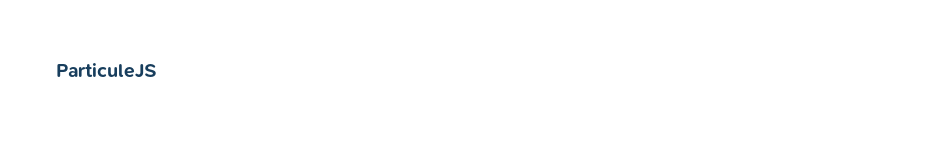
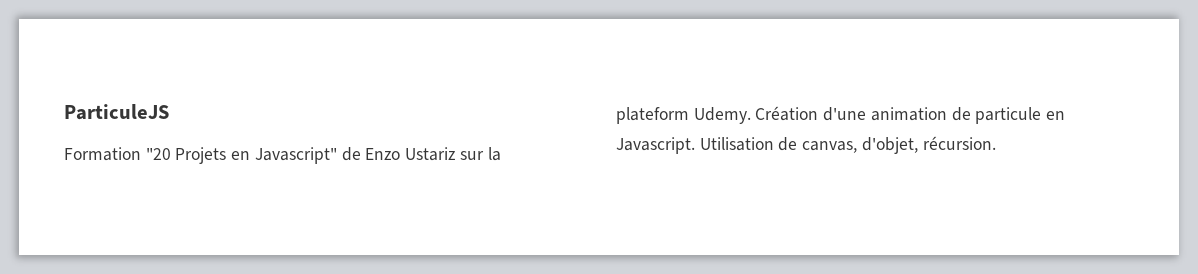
+ Formation "20 Projets en Javascript" de Enzo Ustariz sur la plateform Udemy. Création d'une animation de particule en Javascript. Utilisation de canvas, d'objet, récursion.

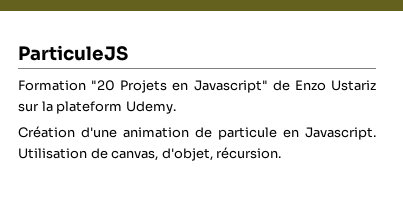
- Formation "20 Projets en Javascript" de Enzo Ustariz sur la plateform Udemy. Création d'une animation de particule en Javascript.
+ Formation "20 Projets en Javascript" de Enzo Ustariz sur la plateform Udemy.
+ Création d'une animation de particule en Javascript.

